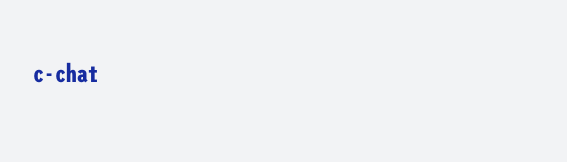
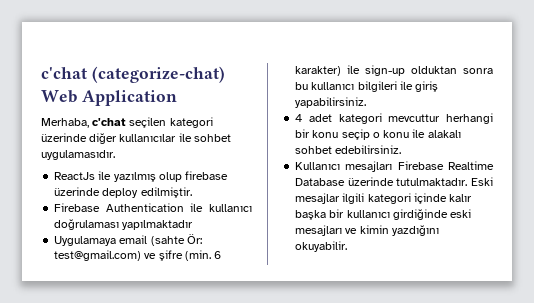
- c-chat
+ c'chat (categorize-chat) Web Application
+ Merhaba, c'chat seçilen kategori üzerinde diğer kullanıcılar ile sohbet uygulamasıdır.
+ ReactJs ile yazılmış olup firebase üzerinde deploy edilmiştir.
+ Firebase Authentication ile kullanıcı doğrulaması yapılmaktadır
+ Uygulamaya email (sahte Ör: test@gmail.com) ve şifre (min. 6 karakter) ile sign-up olduktan sonra bu kullanıcı bilgileri ile giriş yapabilirsiniz.
+ 4 adet kategori mevcuttur herhangi bir konu seçip o konu ile alakalı sohbet edebilirsiniz.
+ Kullanıcı mesajları Firebase Realtime Database üzerinde tutulmaktadır. Eski mesajlar ilgili kategori içinde kalır başka bir kullanıcı girdiğinde eski mesajları ve kimin yazdığını okuyabilir.

